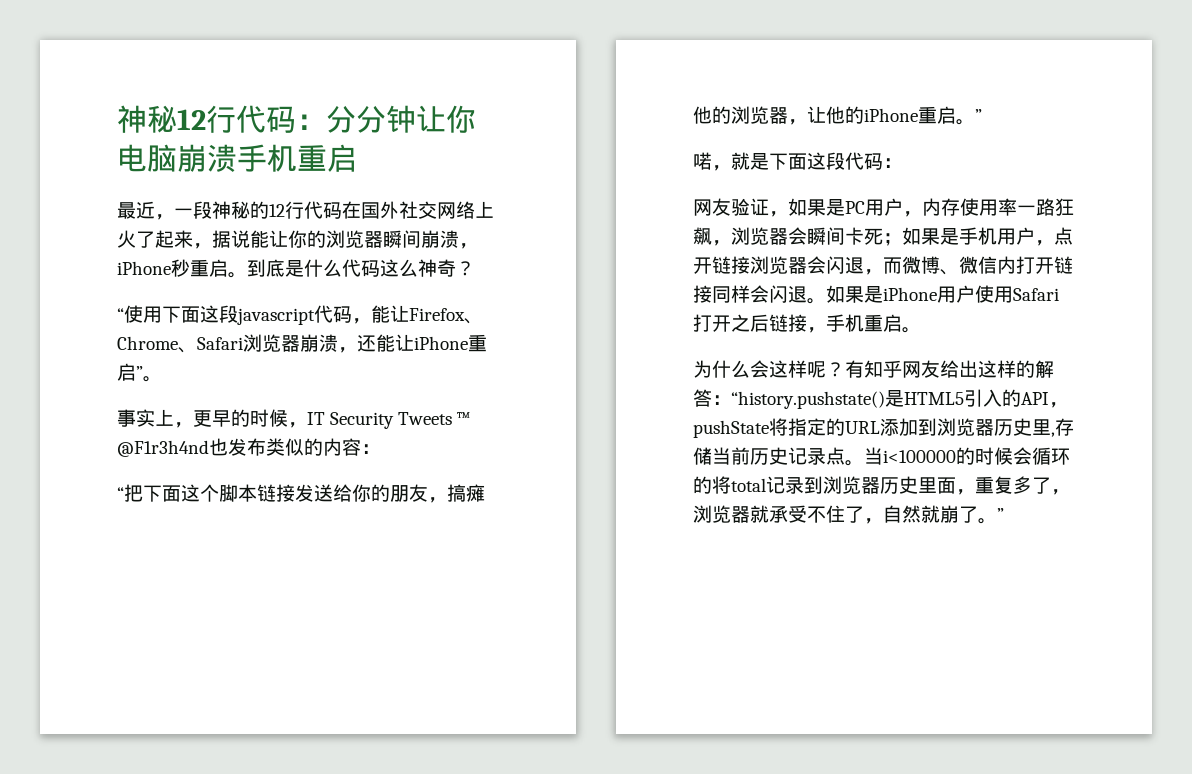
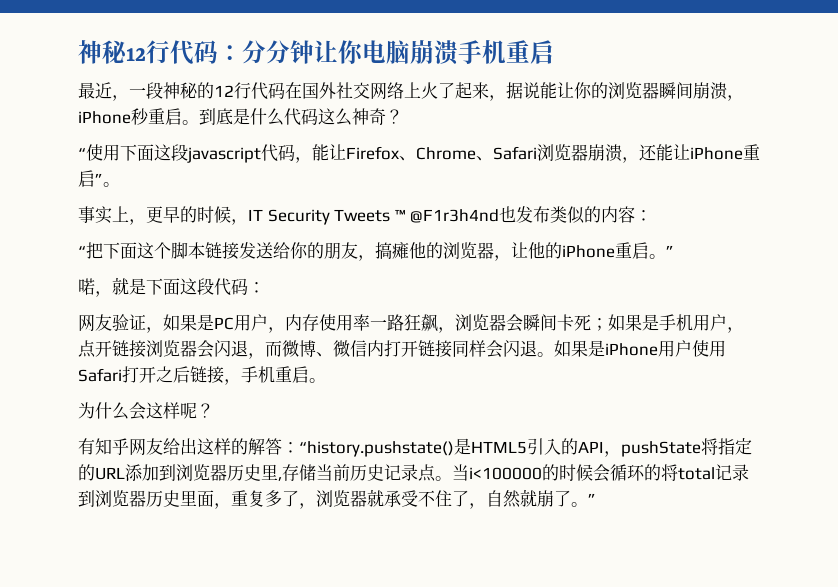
- 为什么会这样呢？有知乎网友给出这样的解答：“history.pushstate()是HTML5引入的API，pushState将指定的URL添加到浏览器历史里,存储当前历史记录点。
+ 为什么会这样呢？
+ 有知乎网友给出这样的解答：“history.pushstate()是HTML5引入的API，pushState将指定的URL添加到浏览器历史里,存储当前历史记录点。

